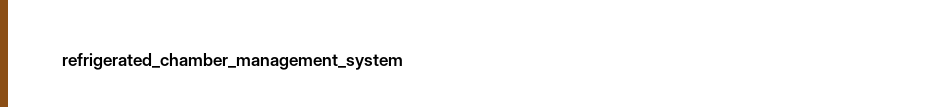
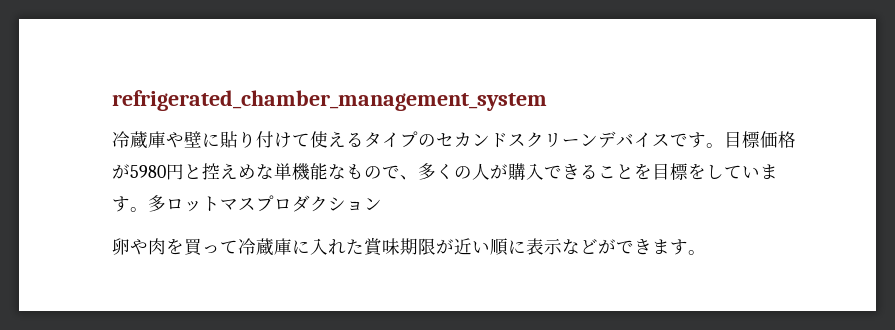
+ 冷蔵庫や壁に貼り付けて使えるタイプのセカンドスクリーンデバイスです。目標価格が5980円と控えめな単機能なもので、多くの人が購入できることを目標をしています。多ロットマスプロダクション
+ 卵や肉を買って冷蔵庫に入れた賞味期限が近い順に表示などができます。

